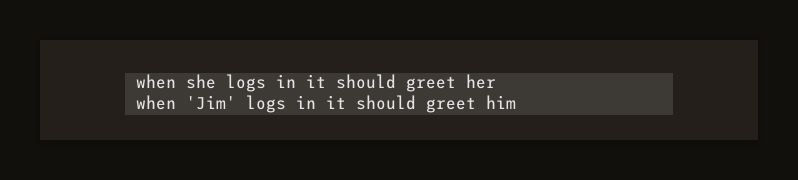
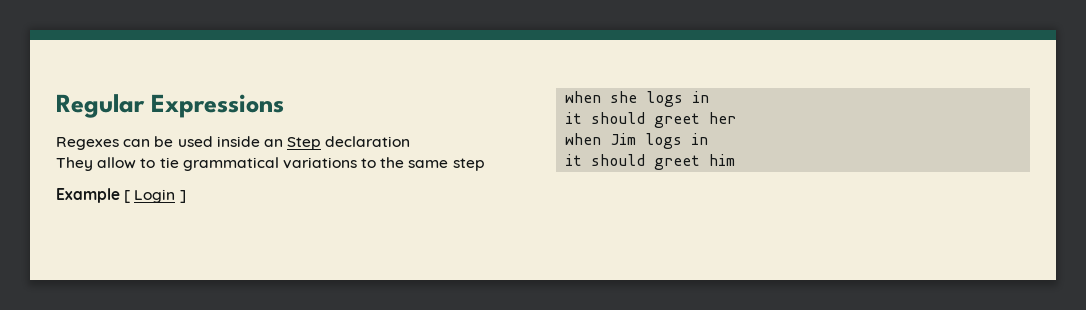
+ Regular Expressions
+ Regexes can be used inside an Step declaration
+ They allow to tie grammatical variations to the same step
+ Example [ Login ]
- when she logs in it should greet her
+ when she logs in
+ it should greet her
- when 'Jim' logs in it should greet him
+ when Jim logs in
+ it should greet him

